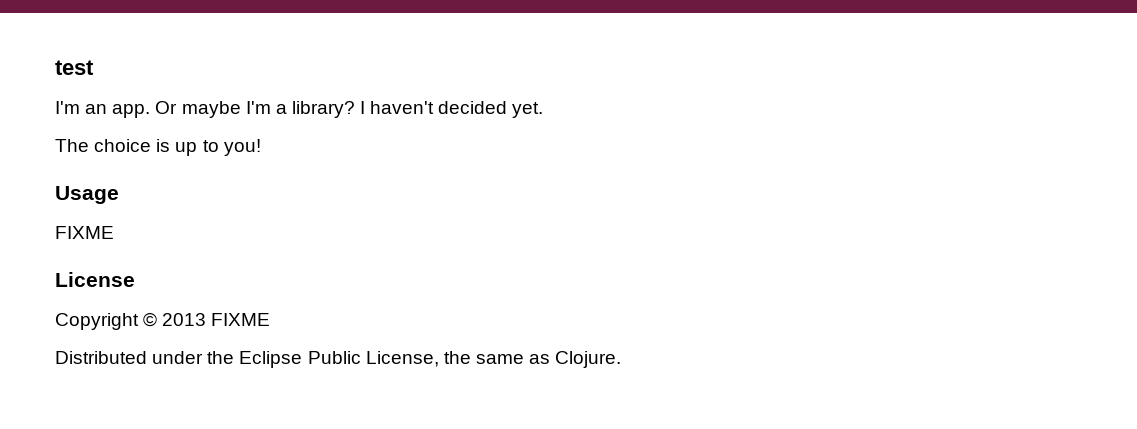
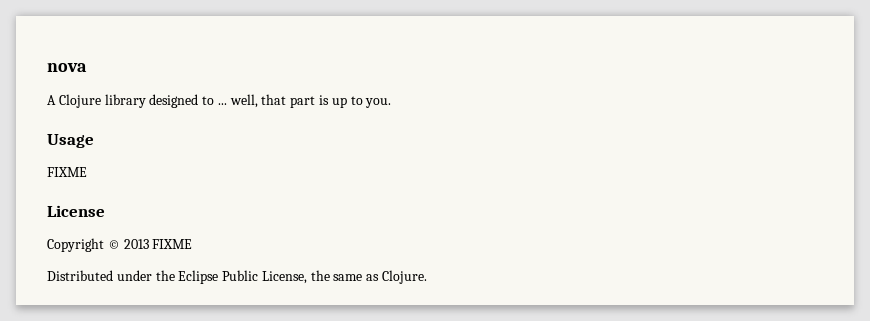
- test
- I'm an app. Or maybe I'm a library? I haven't decided yet.
- The choice is up to you!
+ nova
+ A Clojure library designed to ... well, that part is up to you.

